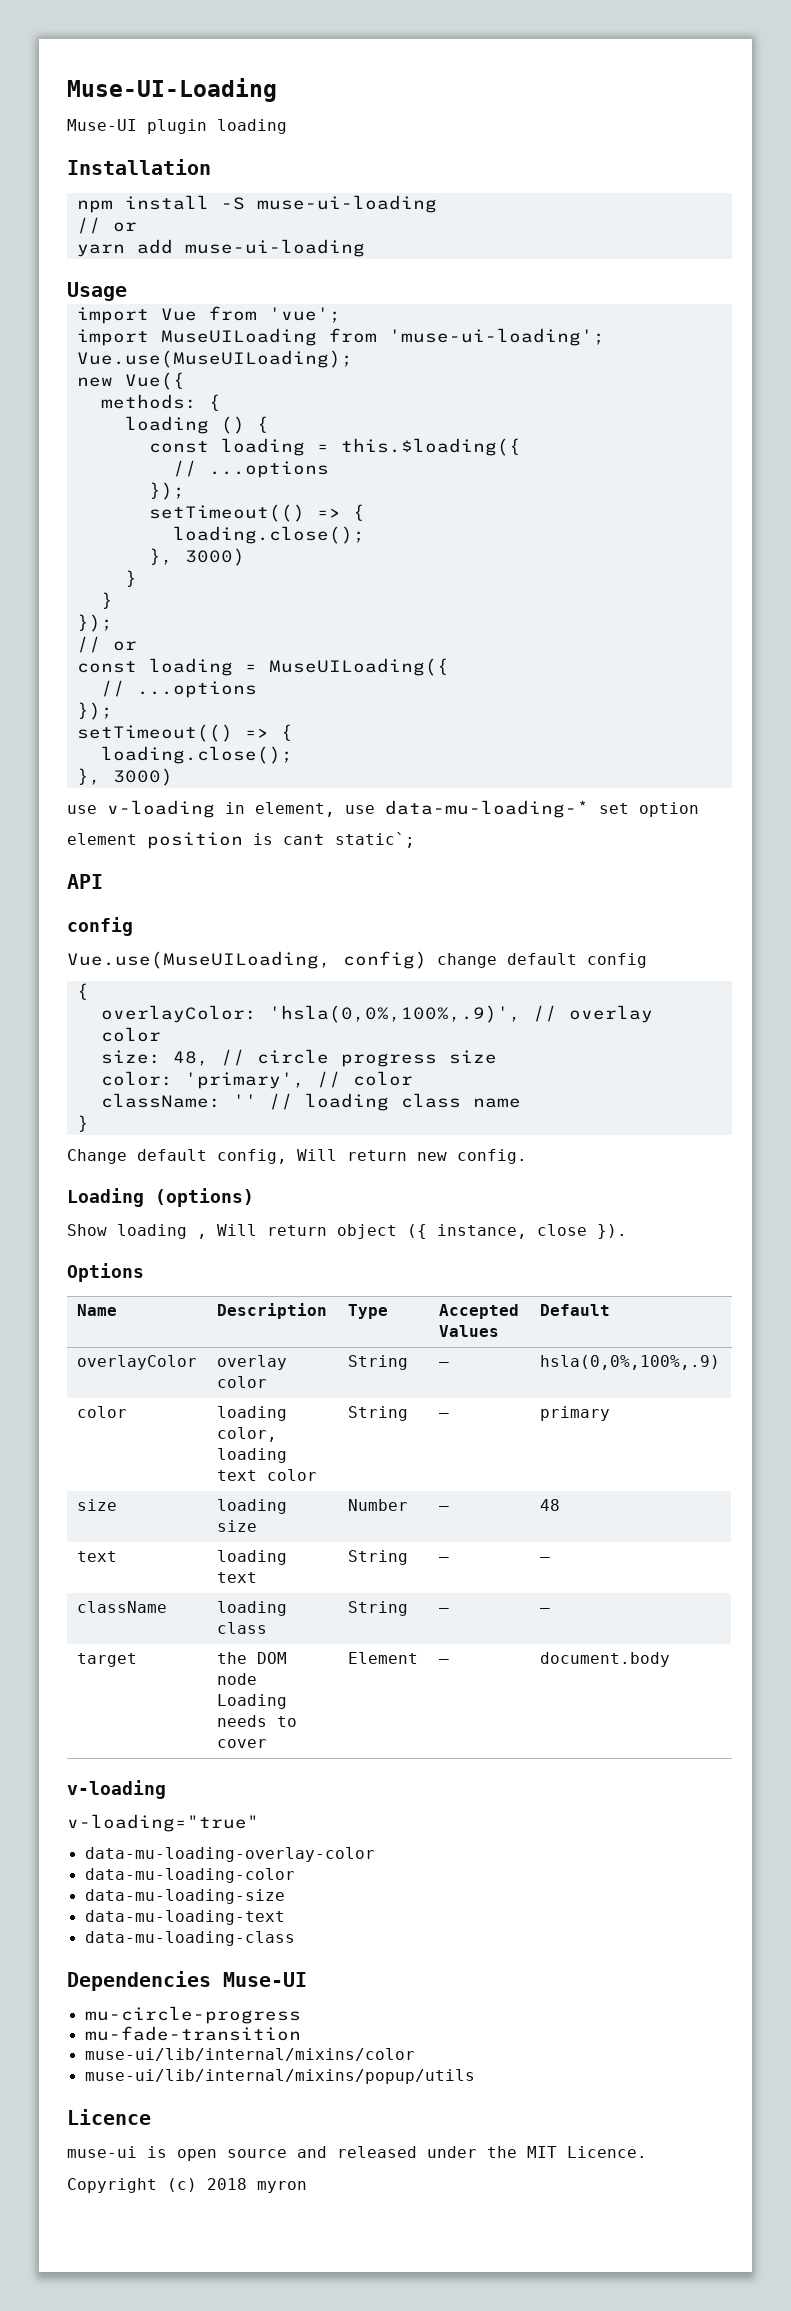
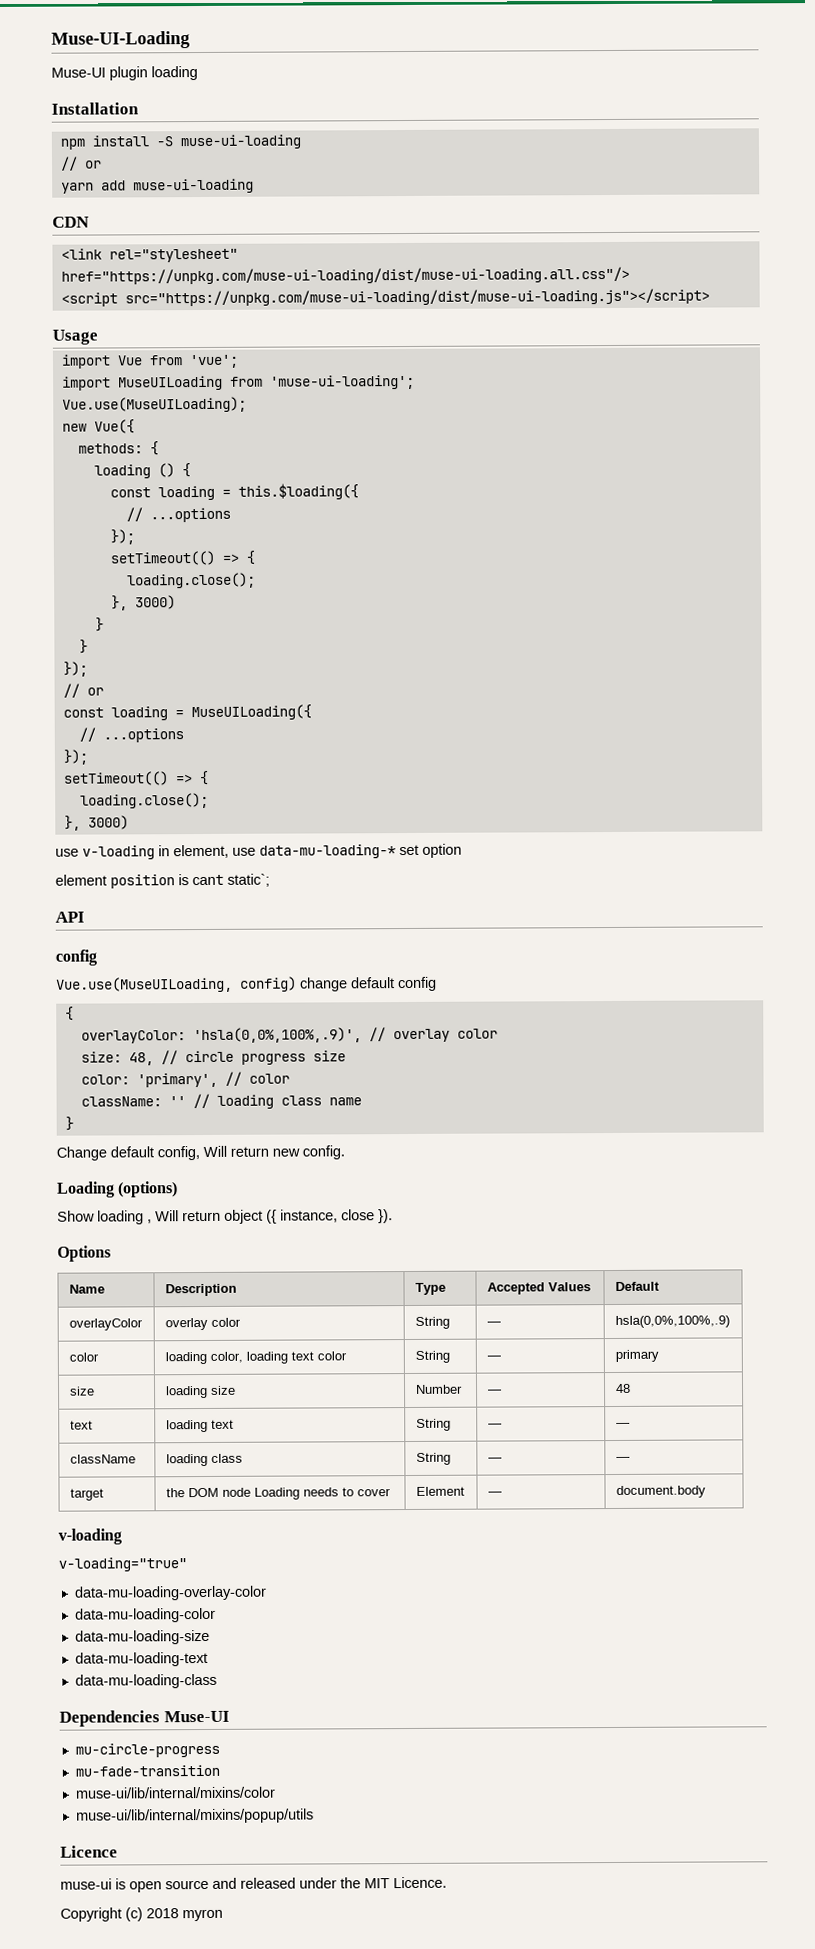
+ CDN
+ <link rel="stylesheet" href="https://unpkg.com/muse-ui-loading/dist/muse-ui-loading.all.css"/>
+ <script src="https://unpkg.com/muse-ui-loading/dist/muse-ui-loading.js"></script>

